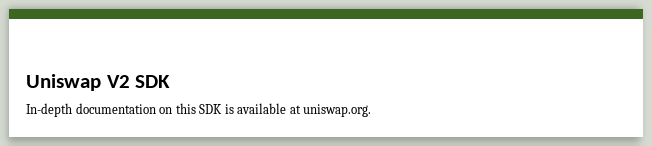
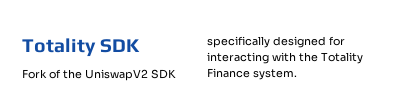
- Uniswap V2 SDK
+ Totality SDK
- In-depth documentation on this SDK is available at uniswap.org.
+ Fork of the UniswapV2 SDK specifically designed for interacting with the Totality Finance system.

